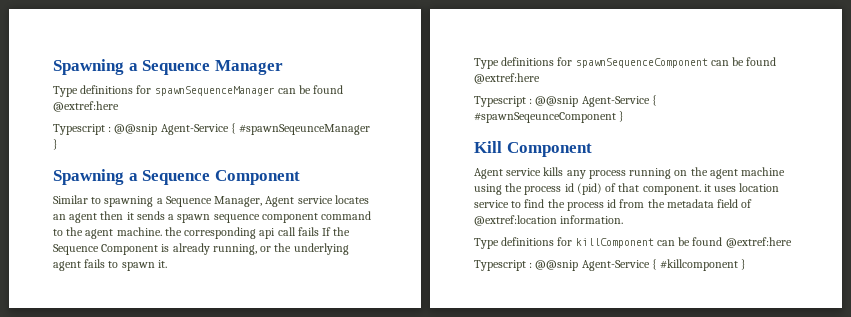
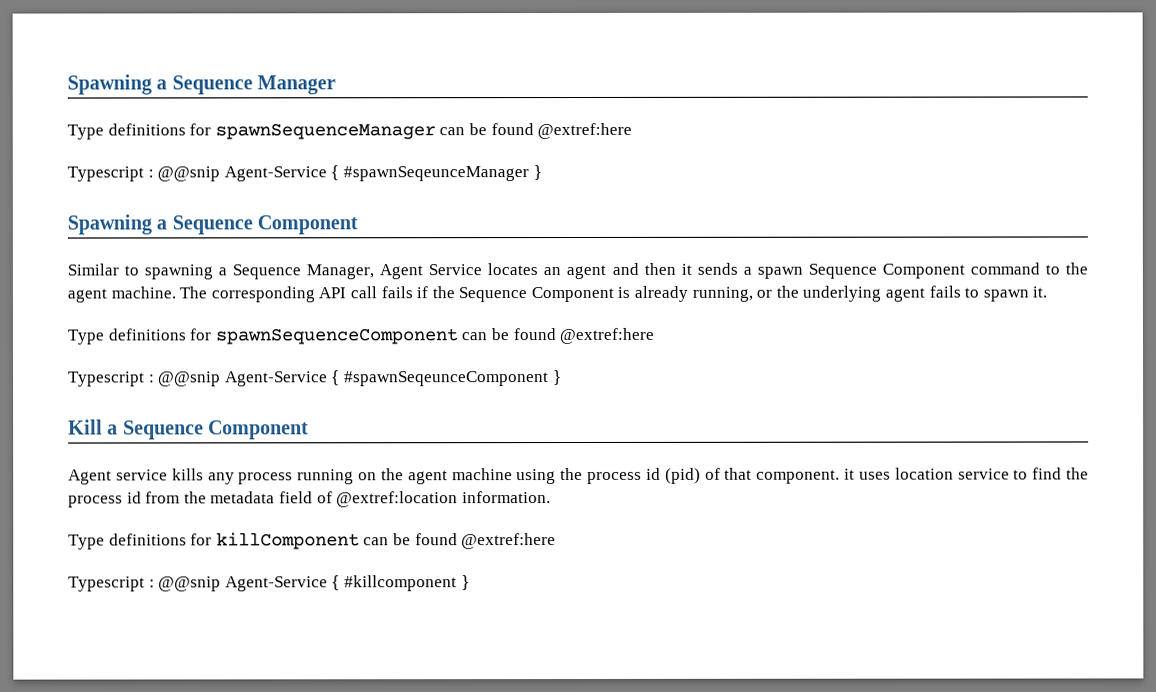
- Similar to spawning a Sequence Manager, Agent service locates an agent then it sends a spawn sequence component command to the agent machine. the corresponding api call fails If the Sequence Component is already running, or the underlying agent fails to spawn it.
+ Similar to spawning a Sequence Manager, Agent Service locates an agent and then it sends a spawn Sequence Component command to the agent machine. The corresponding API call fails if the Sequence Component is already running, or the underlying agent fails to spawn it.
- Kill Component
+ Kill a Sequence Component

